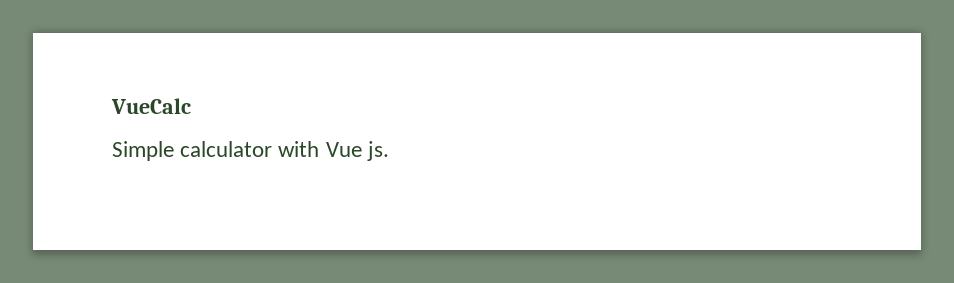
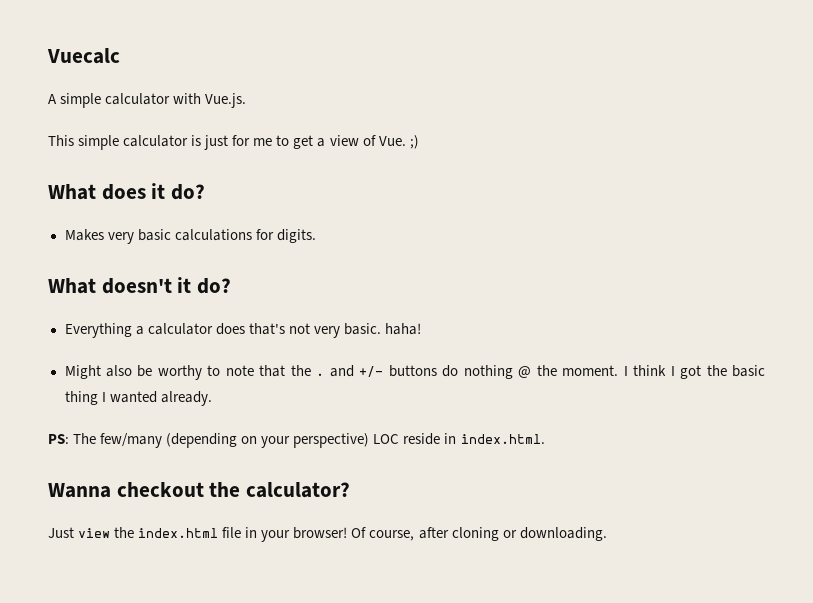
- VueCalc
- Simple calculator with Vue js.
+ Vuecalc
+ A simple calculator with Vue.js.
+ This simple calculator is just for me to get a view of Vue. ;)
+ What does it do?
+ Makes very basic calculations for digits.
+ What doesn't it do?
+ Everything a calculator does that's not very basic. haha!
+ Might also be worthy to note that the . and +/- buttons do nothing @ the moment. I think I got the basic thing I wanted already.
+ PS: The few/many (depending on your perspective) LOC reside in index.html.
+ Wanna checkout the calculator?
+ Just view the index.html file in your browser! Of course, after cloning or downloading.

